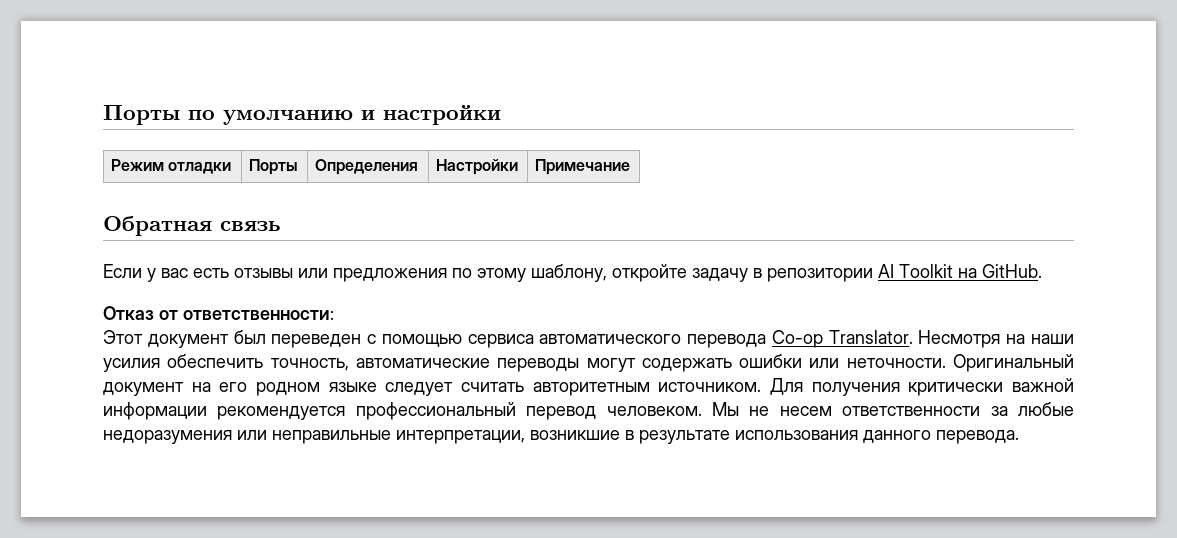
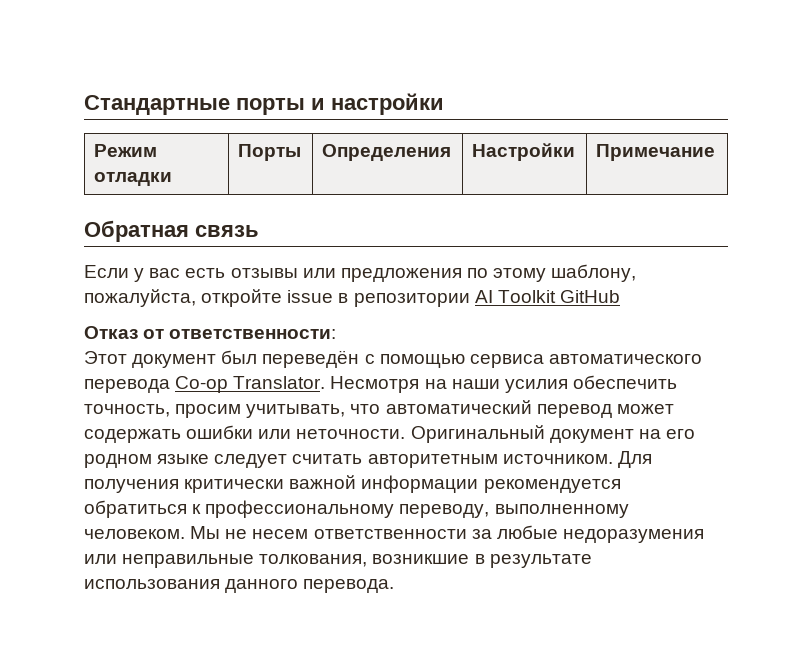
- Порты по умолчанию и настройки
+ Стандартные порты и настройки
- Если у вас есть отзывы или предложения по этому шаблону, откройте задачу в репозитории AI Toolkit на GitHub.
+ Если у вас есть отзывы или предложения по этому шаблону, пожалуйста, откройте issue в репозитории AI Toolkit GitHub
- Этот документ был переведен с помощью сервиса автоматического перевода Co-op Translator.
+ Этот документ был переведён с помощью сервиса автоматического перевода Co-op Translator.
- Несмотря на наши усилия обеспечить точность, автоматические переводы могут содержать ошибки или неточности.
+ Несмотря на наши усилия обеспечить точность, просим учитывать, что автоматический перевод может содержать ошибки или неточности.
- Для получения критически важной информации рекомендуется профессиональный перевод человеком.
+ Для получения критически важной информации рекомендуется обратиться к профессиональному переводу, выполненному человеком.
- Мы не несем ответственности за любые недоразумения или неправильные интерпретации, возникшие в результате использования данного перевода.
+ Мы не несем ответственности за любые недоразумения или неправильные толкования, возникшие в результате использования данного перевода.

